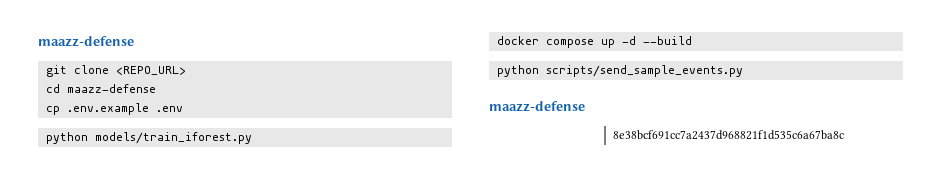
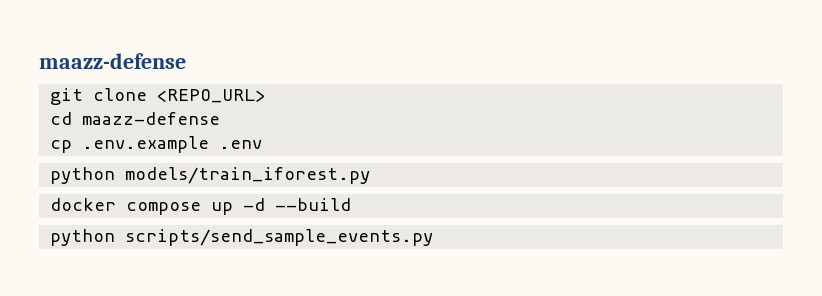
  python scripts/send_sample_events.py
- maazz-defense
- 8e38bcf691cc7a2437d968821f1d535c6a67ba8c

